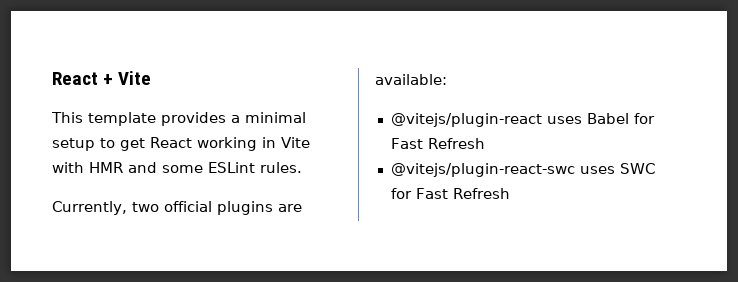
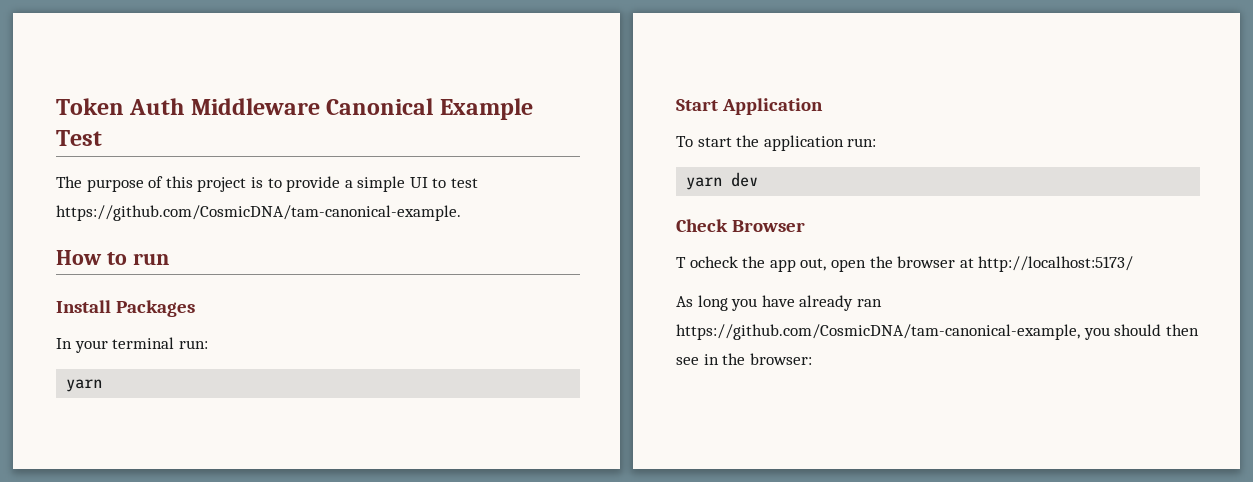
- React + Vite
- This template provides a minimal setup to get React working in Vite with HMR and some ESLint rules.
- Currently, two official plugins are available:
- @vitejs/plugin-react uses Babel for Fast Refresh
- @vitejs/plugin-react-swc uses SWC for Fast Refresh
+ Token Auth Middleware Canonical Example Test
+ The purpose of this project is to provide a simple UI to test https://github.com/CosmicDNA/tam-canonical-example.
+ How to run
+ Install Packages
+ In your terminal run:
+ yarn
+ Start Application
+ To start the application run:
+ yarn dev
+ Check Browser
+ T ocheck the app out, open the browser at http://localhost:5173/
+ As long you have already ran https://github.com/CosmicDNA/tam-canonical-example, you should then see in the browser:

